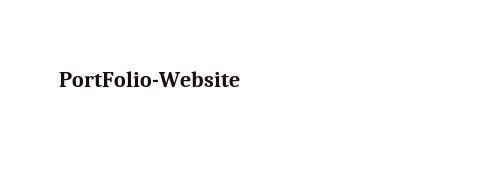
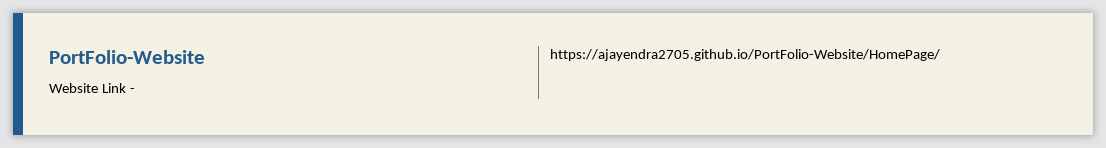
+ Website Link - https://ajayendra2705.github.io/PortFolio-Website/HomePage/

